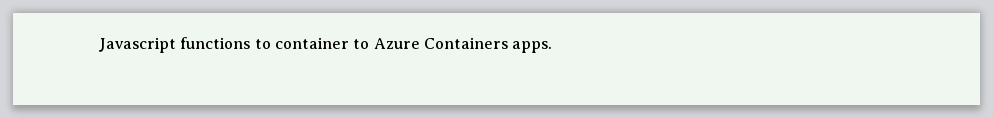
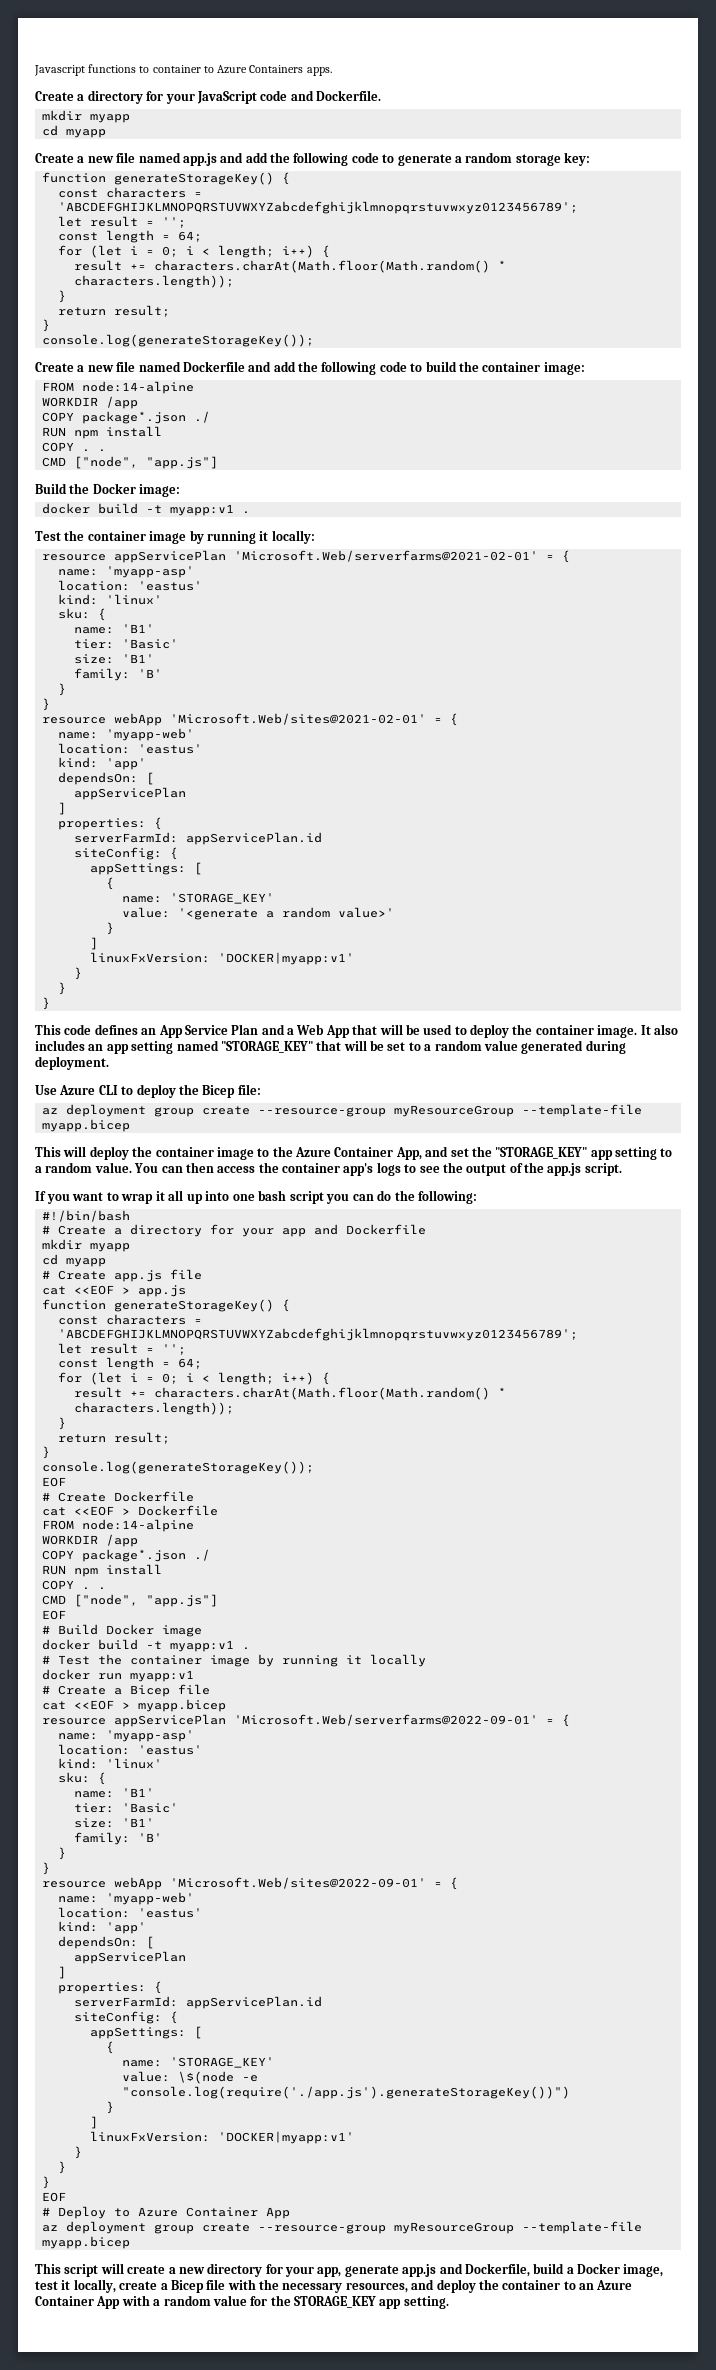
+ Create a directory for your JavaScript code and Dockerfile.
+ mkdir myapp
+ cd myapp
+ Create a new file named app.js and add the following code to generate a random storage key:
+ function generateStorageKey() {
+ const characters = 'ABCDEFGHIJKLMNOPQRSTUVWXYZabcdefghijklmnopqrstuvwxyz0123456789';
+ let result = '';
+ const length = 64;
+ for (let i = 0; i < length; i++) {
+ result += characters.charAt(Math.floor(Math.random() * characters.length));
+ }
+ return result;
+ }
+ console.log(generateStorageKey());
+ Create a new file named Dockerfile and add the following code to build the container image:
+ FROM node:14-alpine
+ WORKDIR /app
+ COPY package*.json ./
+ RUN npm install
+ COPY . .
+ CMD ["node", "app.js"]
+ Build the Docker image:
+ docker build -t myapp:v1 .
+ Test the container image by running it locally:
+ resource appServicePlan 'Microsoft.Web/serverfarms@2021-02-01' = {
+ name: 'myapp-asp'
+ location: 'eastus'
+ kind: 'linux'
+ sku: {
+ name: 'B1'
+ tier: 'Basic'
+ size: 'B1'
+ family: 'B'
+ }
+ }
+ resource webApp 'Microsoft.Web/sites@2021-02-01' = {
+ name: 'myapp-web'
+ location: 'eastus'
+ kind: 'app'
+ dependsOn: [
+ appServicePlan
+ ]
+ properties: {
+ serverFarmId: appServicePlan.id
+ siteConfig: {
+ appSettings: [
+ {
+ name: 'STORAGE_KEY'
+ value: '<generate a random value>'
+ }
+ ]
+ linuxFxVersion: 'DOCKER|myapp:v1'
+ }
+ }
+ }
+ This code defines an App Service Plan and a Web App that will be used to deploy the container image. It also includes an app setting named "STORAGE_KEY" that will be set to a random value generated during deployment.
+ Use Azure CLI to deploy the Bicep file:
+ az deployment group create --resource-group myResourceGroup --template-file myapp.bicep
+ This will deploy the container image to the Azure Container App, and set the "STORAGE_KEY" app setting to a random value. You can then access the container app's logs to see the output of the app.js script.
+ If you want to wrap it all up into one bash script you can do the following:
+ #!/bin/bash
+ # Create a directory for your app and Dockerfile
+ mkdir myapp
+ cd myapp
+ # Create app.js file
+ cat <<EOF > app.js
+ function generateStorageKey() {
+ const characters = 'ABCDEFGHIJKLMNOPQRSTUVWXYZabcdefghijklmnopqrstuvwxyz0123456789';
+ let result = '';
+ const length = 64;
+ for (let i = 0; i < length; i++) {
+ result += characters.charAt(Math.floor(Math.random() * characters.length));
+ }
+ return result;
+ }
+ console.log(generateStorageKey());
+ EOF
+ # Create Dockerfile
+ cat <<EOF > Dockerfile
+ FROM node:14-alpine
+ WORKDIR /app
+ COPY package*.json ./
+ RUN npm install
+ COPY . .
+ CMD ["node", "app.js"]
+ EOF
+ # Build Docker image
+ docker build -t myapp:v1 .
+ # Test the container image by running it locally
+ docker run myapp:v1
+ # Create a Bicep file
+ cat <<EOF > myapp.bicep
+ resource appServicePlan 'Microsoft.Web/serverfarms@2022-09-01' = {
+ name: 'myapp-asp'
+ location: 'eastus'
+ kind: 'linux'
+ sku: {
+ name: 'B1'
+ tier: 'Basic'
+ size: 'B1'
+ family: 'B'
+ }
+ }
+ resource webApp 'Microsoft.Web/sites@2022-09-01' = {
+ name: 'myapp-web'
+ location: 'eastus'
+ kind: 'app'
+ dependsOn: [
+ appServicePlan
+ ]
+ properties: {
+ serverFarmId: appServicePlan.id
+ siteConfig: {
+ appSettings: [
+ {
+ name: 'STORAGE_KEY'
+ value: \$(node -e "console.log(require('./app.js').generateStorageKey())")
+ }
+ ]
+ linuxFxVersion: 'DOCKER|myapp:v1'
+ }
+ }
+ }
+ EOF
+ # Deploy to Azure Container App
+ az deployment group create --resource-group myResourceGroup --template-file myapp.bicep
+ This script will create a new directory for your app, generate app.js and Dockerfile, build a Docker image, test it locally, create a Bicep file with the necessary resources, and deploy the container to an Azure Container App with a random value for the STORAGE_KEY app setting.

